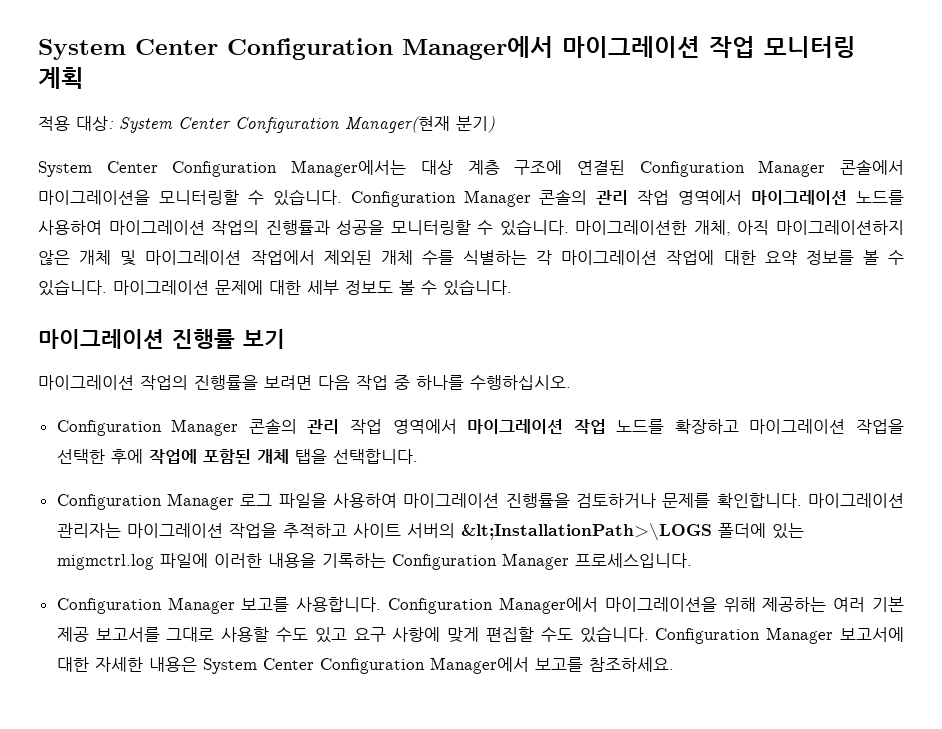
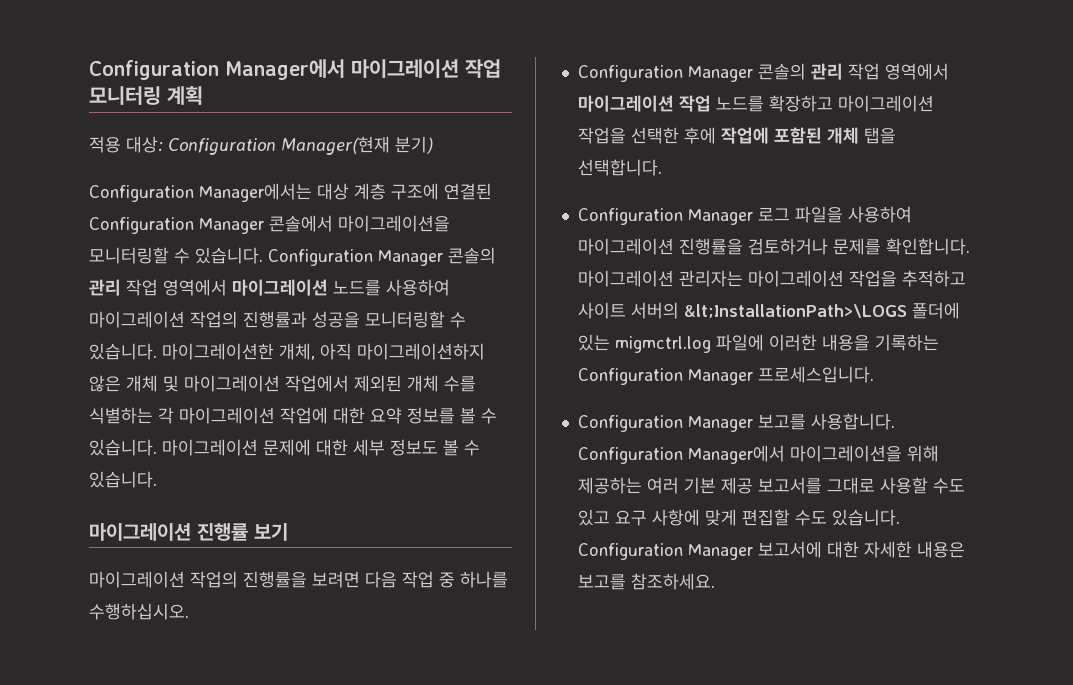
- System Center Configuration Manager에서 마이그레이션 작업 모니터링 계획
+ Configuration Manager에서 마이그레이션 작업 모니터링 계획
- 적용 대상: System Center Configuration Manager(현재 분기)
+ 적용 대상: Configuration Manager(현재 분기)
- System Center Configuration Manager에서는 대상 계층 구조에 연결된 Configuration Manager 콘솔에서 마이그레이션을 모니터링할 수 있습니다.
+ Configuration Manager에서는 대상 계층 구조에 연결된 Configuration Manager 콘솔에서 마이그레이션을 모니터링할 수 있습니다.
- Configuration Manager 보고서에 대한 자세한 내용은 System Center Configuration Manager에서 보고를 참조하세요.
+ Configuration Manager 보고서에 대한 자세한 내용은 보고를 참조하세요.

